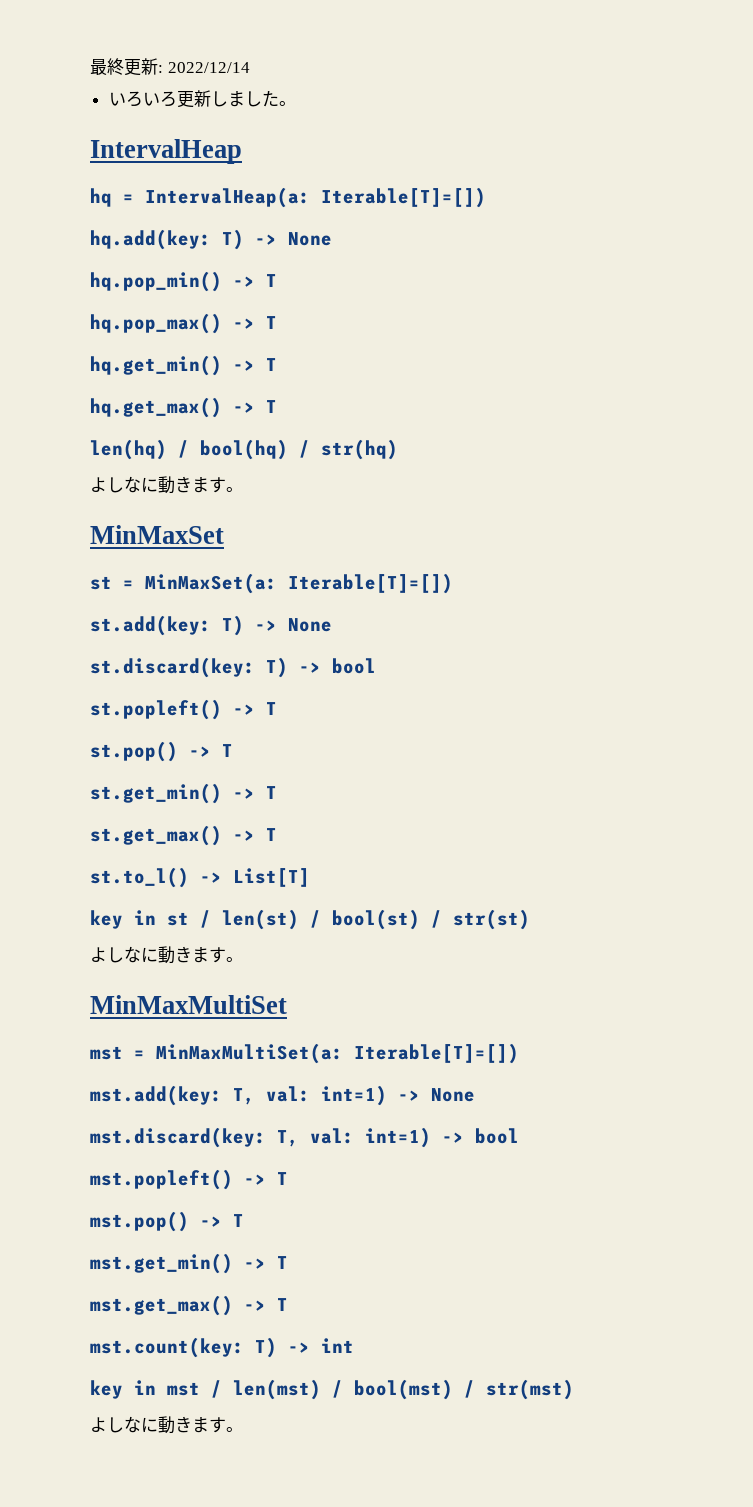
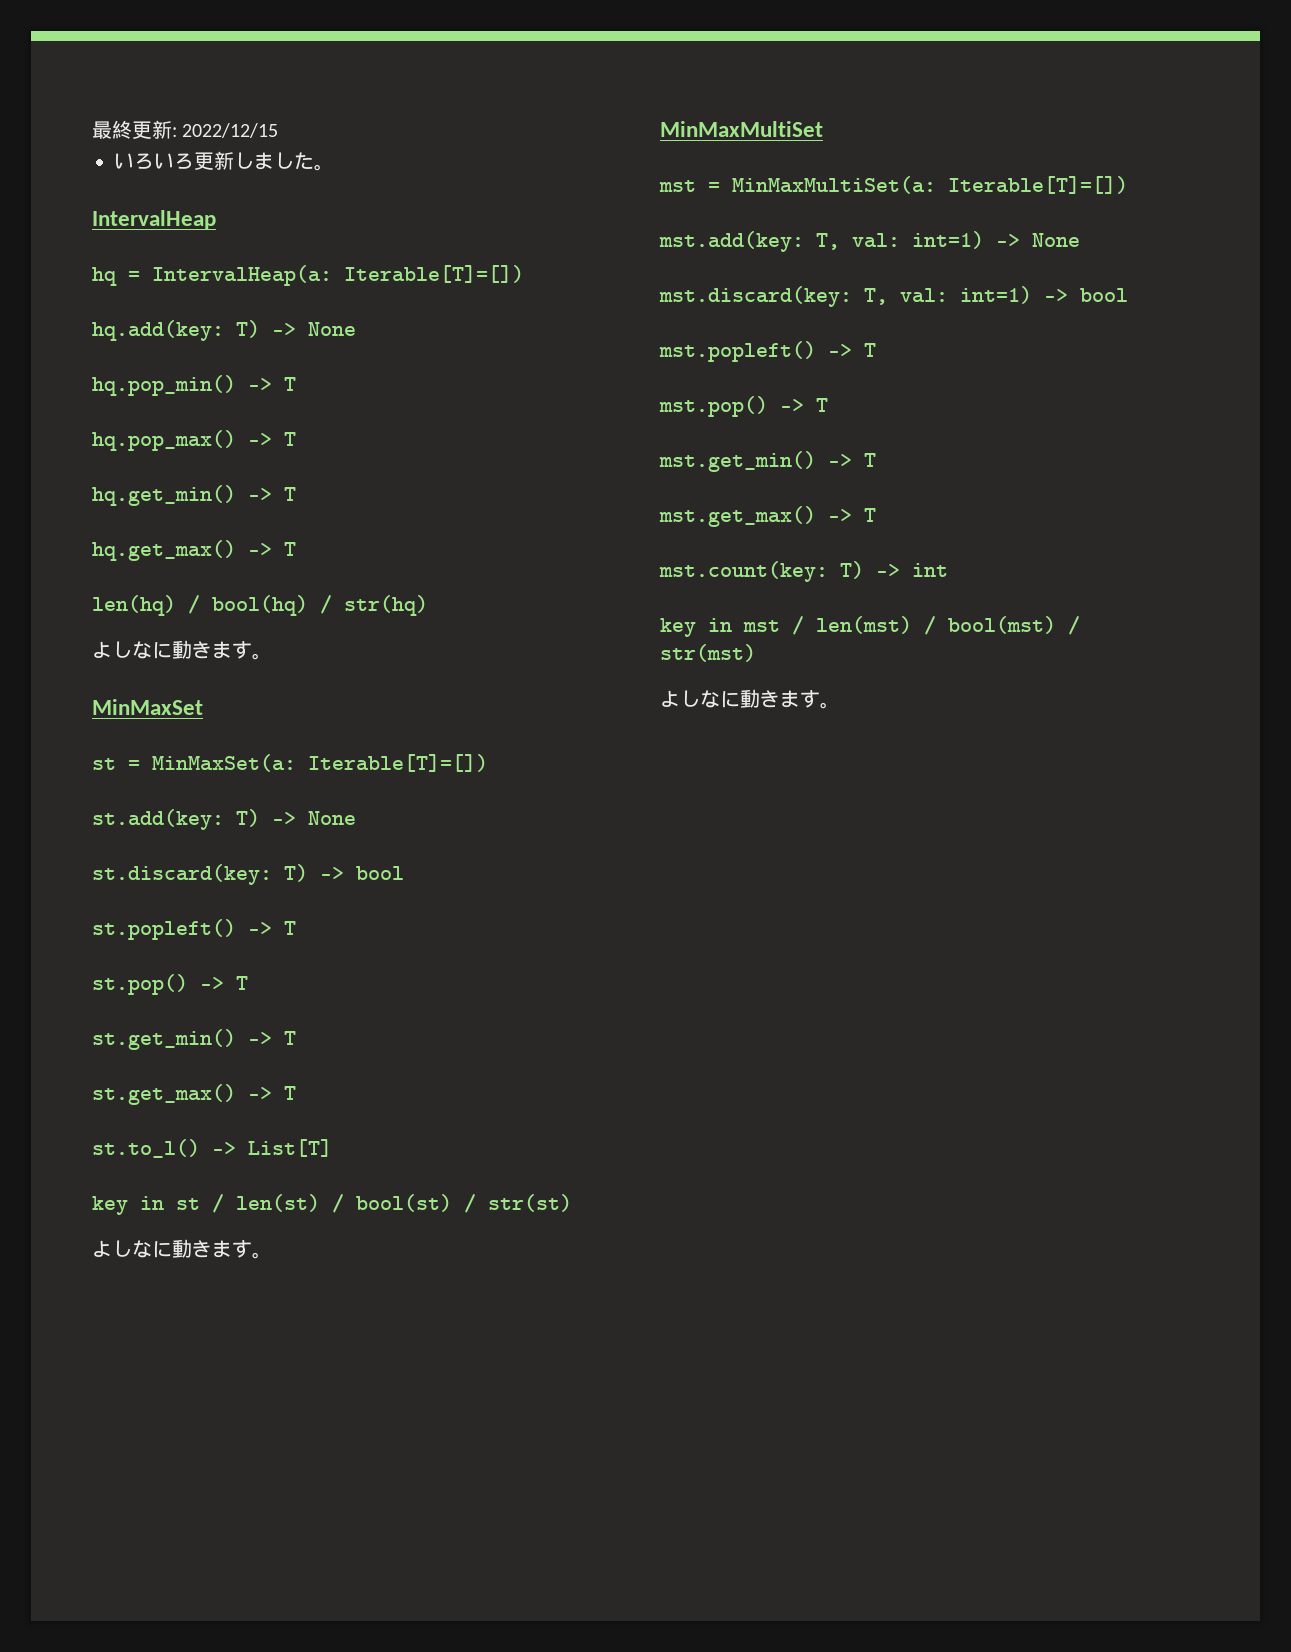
- 最終更新: 2022/12/14
+ 最終更新: 2022/12/15

